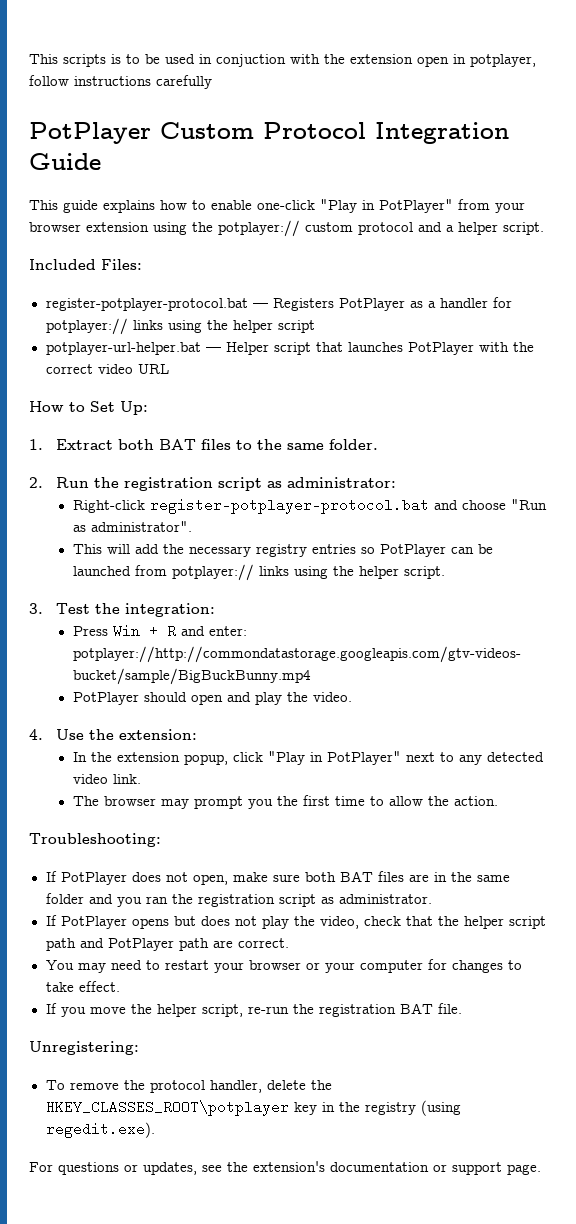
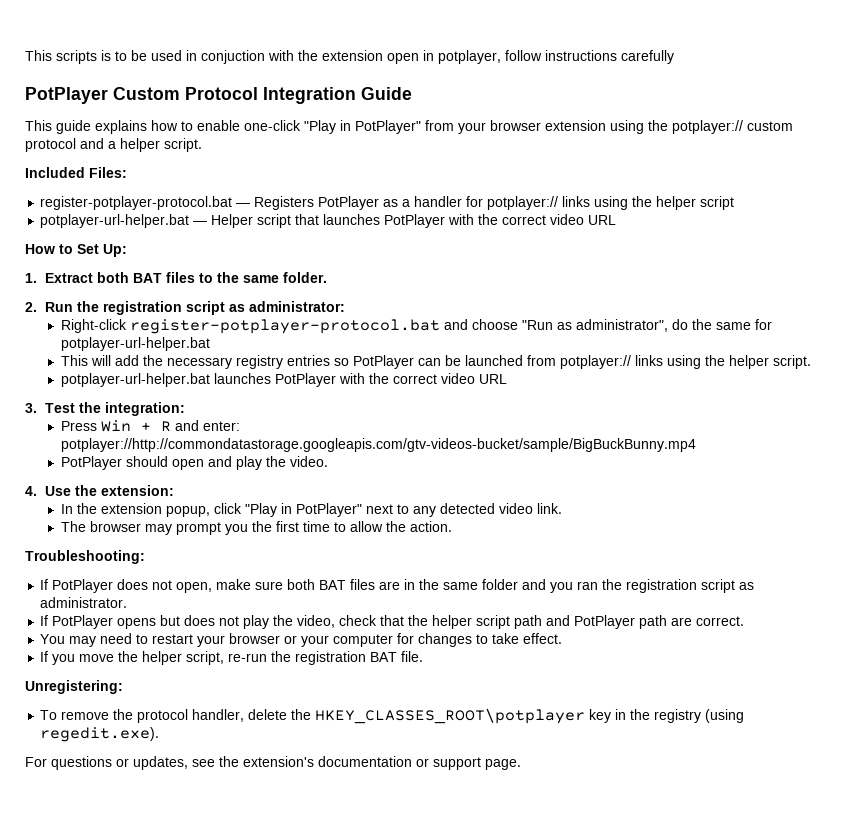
- Right-click register-potplayer-protocol.bat and choose "Run as administrator".
+ Right-click register-potplayer-protocol.bat and choose "Run as administrator", do the same for potplayer-url-helper.bat
+ potplayer-url-helper.bat launches PotPlayer with the correct video URL

